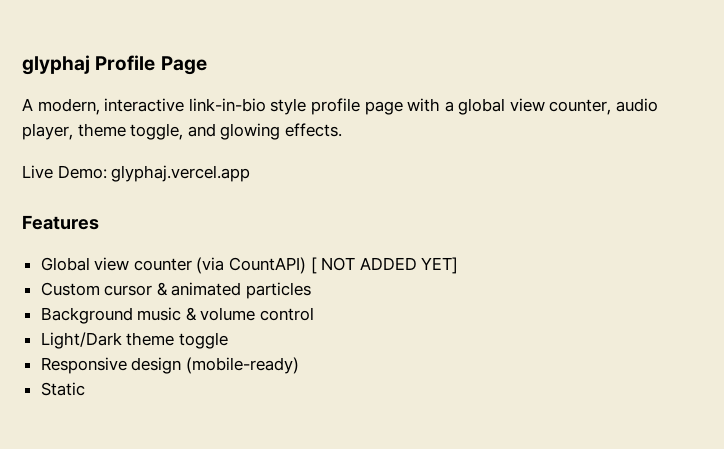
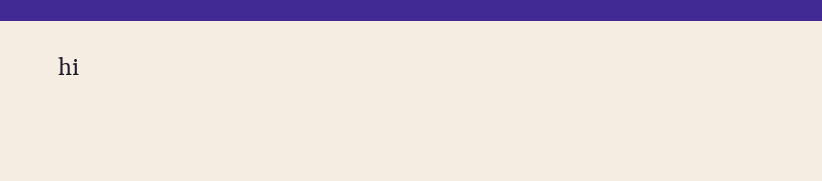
- glyphaj Profile Page
- A modern, interactive link-in-bio style profile page with a global view counter, audio player, theme toggle, and glowing effects.
- Live Demo: glyphaj.vercel.app
- Features
- Global view counter (via CountAPI) [ NOT ADDED YET]
- Custom cursor & animated particles
- Background music & volume control
- Light/Dark theme toggle
- Responsive design (mobile-ready)
- Static
+ hi

